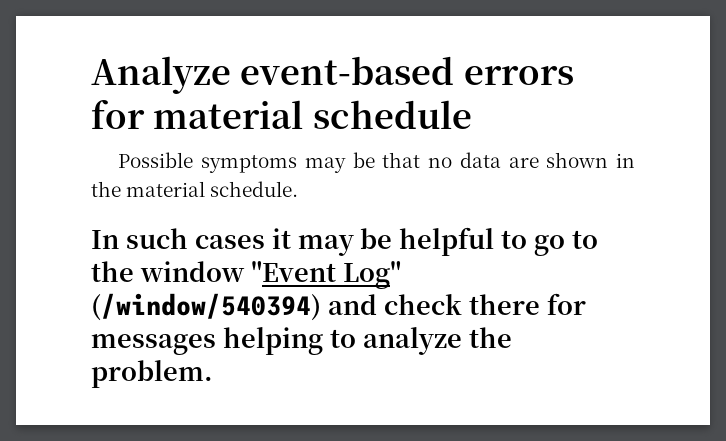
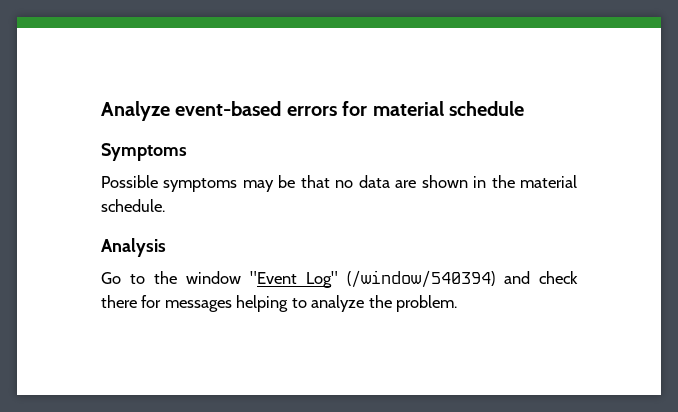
+ Symptoms
- In such cases it may be helpful to go to the window "Event Log" (/window/540394) and check there for messages helping to analyze the problem.
+ Analysis
+ Go to the window "Event Log" (/window/540394) and check there for messages helping to analyze the problem.

